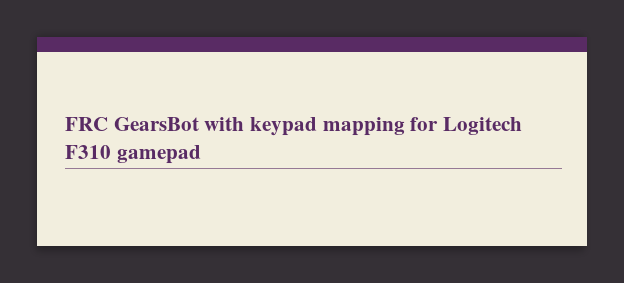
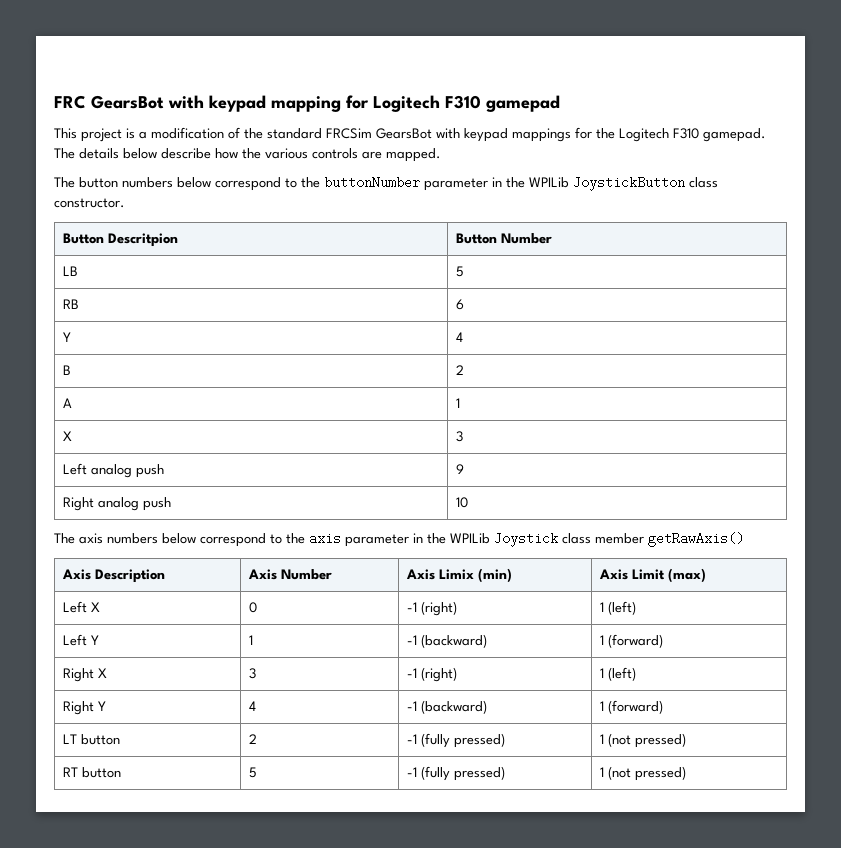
+ This project is a modification of the standard FRCSim GearsBot with keypad mappings for the Logitech F310 gamepad. The details below describe how the various controls are mapped.
+ The button numbers below correspond to the buttonNumber parameter in the WPILib JoystickButton class constructor.
+ Button Descritpion | Button Number
+ LB | 5
+ RB | 6
+ Y | 4
+ B | 2
+ A | 1
+ X | 3
+ Left analog push | 9
+ Right analog push | 10
+ The axis numbers below correspond to the axis parameter in the WPILib Joystick class member getRawAxis()
+ Axis Description | Axis Number | Axis Limix (min) | Axis Limit (max)
+ Left X | 0 | -1 (right) | 1 (left)
+ Left Y | 1 | -1 (backward) | 1 (forward)
+ Right X | 3 | -1 (right) | 1 (left)
+ Right Y | 4 | -1 (backward) | 1 (forward)
+ LT button | 2 | -1 (fully pressed) | 1 (not pressed)
+ RT button | 5 | -1 (fully pressed) | 1 (not pressed)

